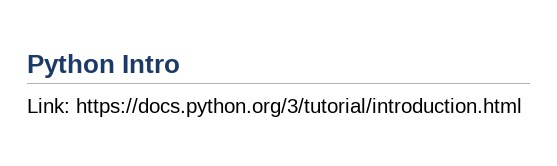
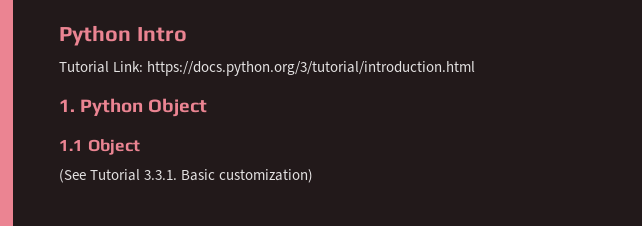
- Link: https://docs.python.org/3/tutorial/introduction.html
+ Tutorial Link: https://docs.python.org/3/tutorial/introduction.html
+ 1. Python Object
+ 1.1 Object
+ (See Tutorial 3.3.1. Basic customization)

